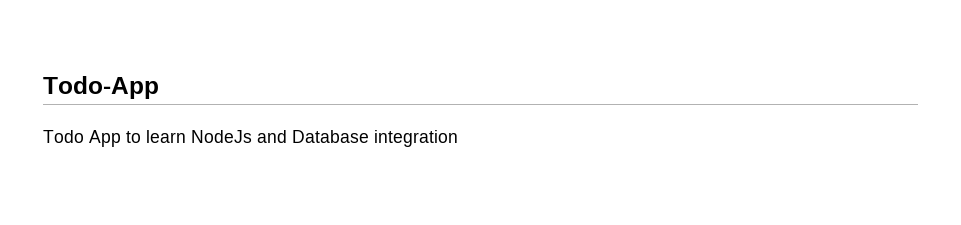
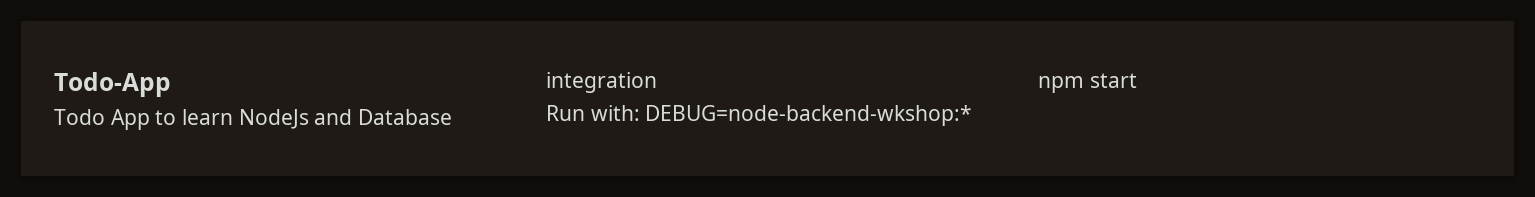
+ Run with: DEBUG=node-backend-wkshop:* npm start

